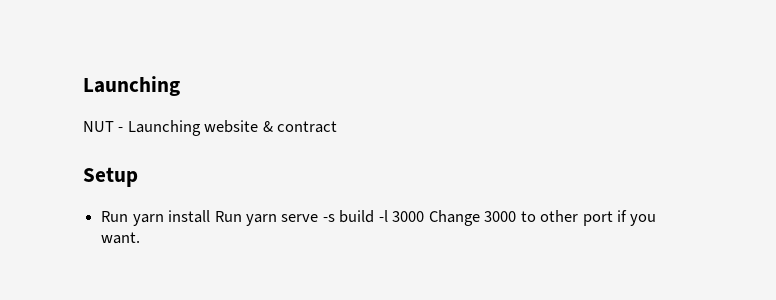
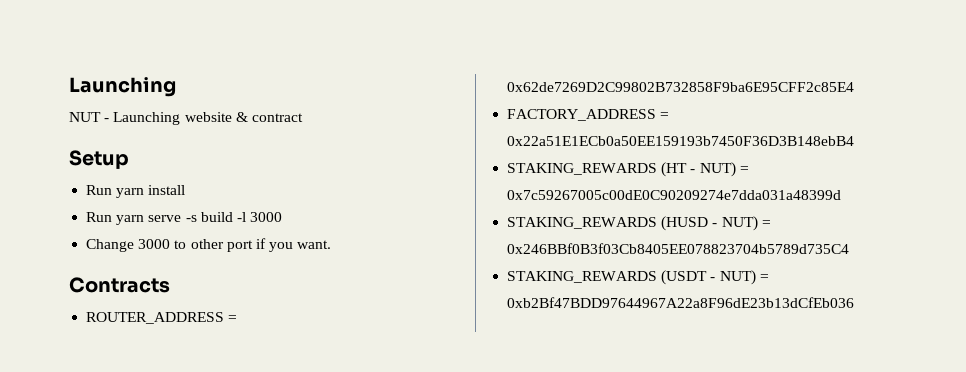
- Run yarn install Run yarn serve -s build -l 3000 Change 3000 to other port if you want.
+ Run yarn install
+ Run yarn serve -s build -l 3000
+ Change 3000 to other port if you want.
+ Contracts
+ ROUTER_ADDRESS = 0x62de7269D2C99802B732858F9ba6E95CFF2c85E4
+ FACTORY_ADDRESS = 0x22a51E1ECb0a50EE159193b7450F36D3B148ebB4
+ STAKING_REWARDS (HT - NUT) = 0x7c59267005c00dE0C90209274e7dda031a48399d
+ STAKING_REWARDS (HUSD - NUT) = 0x246BBf0B3f03Cb8405EE078823704b5789d735C4
+ STAKING_REWARDS (USDT - NUT) = 0xb2Bf47BDD97644967A22a8F96dE23b13dCfEb036

